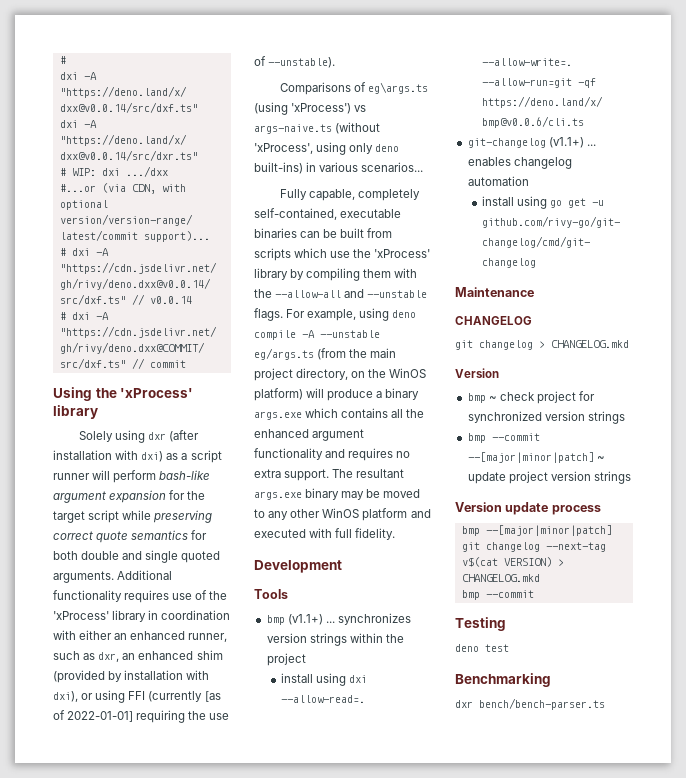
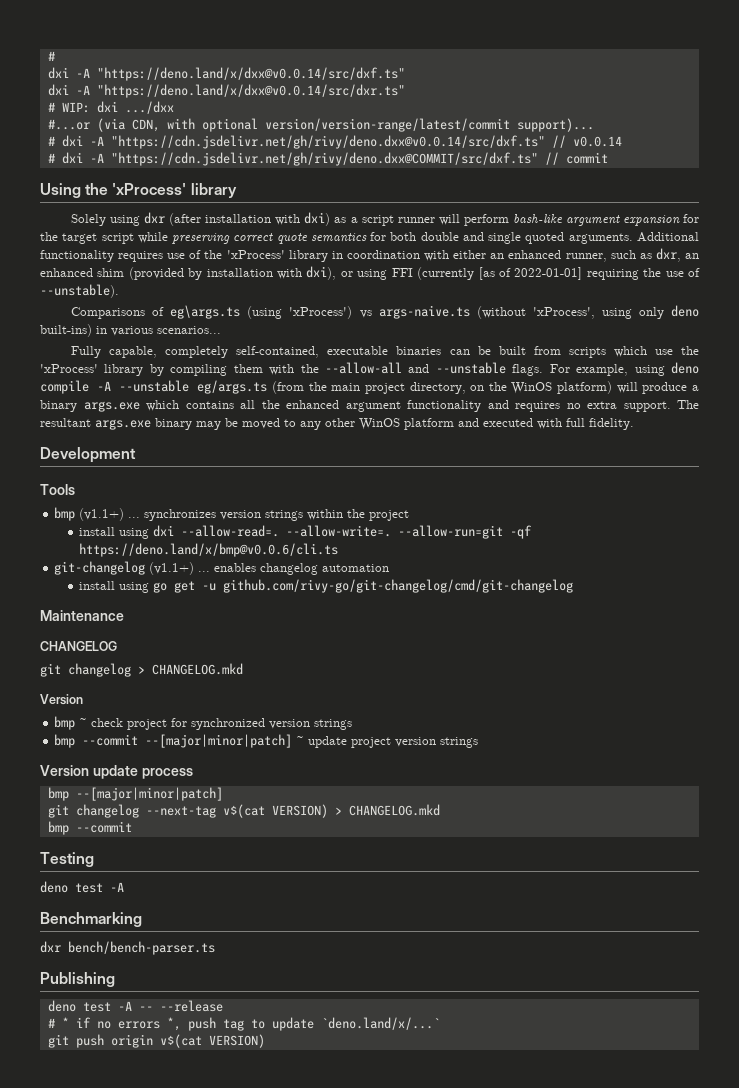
  Testing
- deno test
+ deno test -A
+ Publishing
+ deno test -A -- --release
+ # * if no errors *, push tag to update `deno.land/x/...`
+ git push origin v$(cat VERSION)

